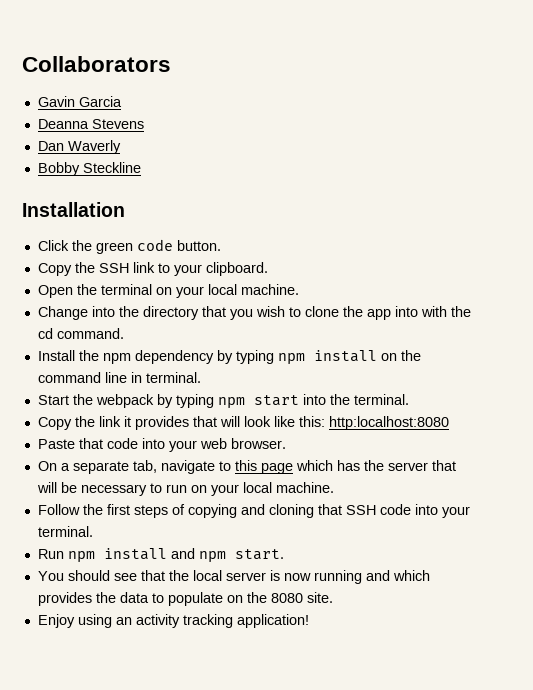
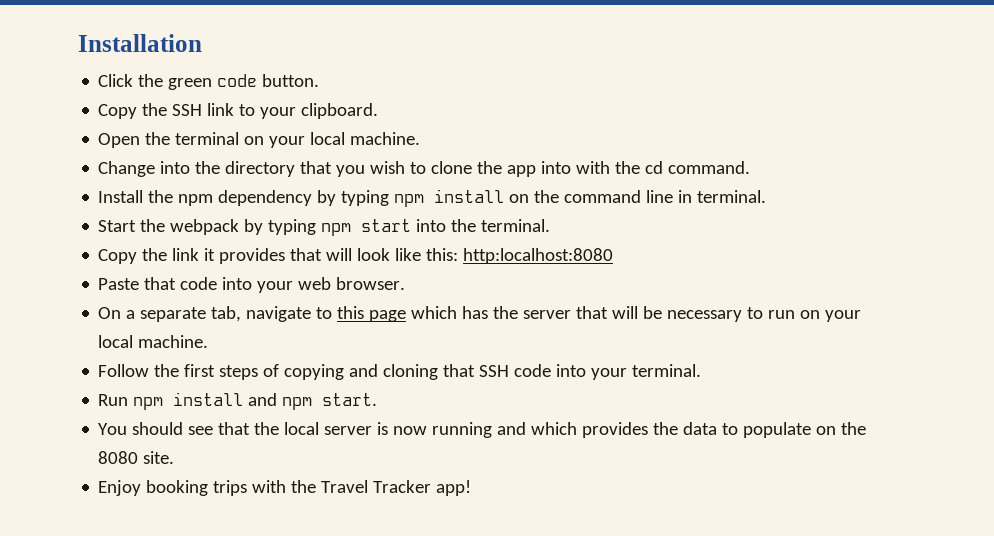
- Collaborators
- Gavin Garcia
- Deanna Stevens
- Dan Waverly
- Bobby Steckline
- Enjoy using an activity tracking application!
+ Enjoy booking trips with the Travel Tracker app!

